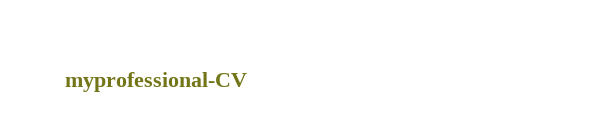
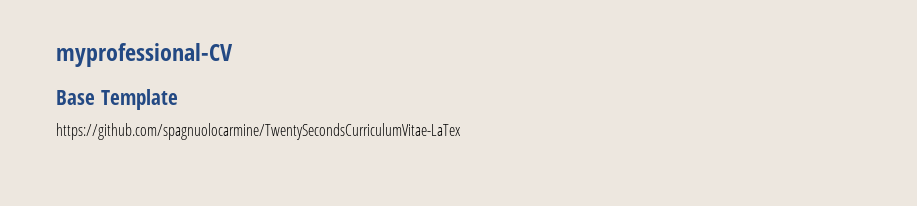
+ Base Template
+ https://github.com/spagnuolocarmine/TwentySecondsCurriculumVitae-LaTex

